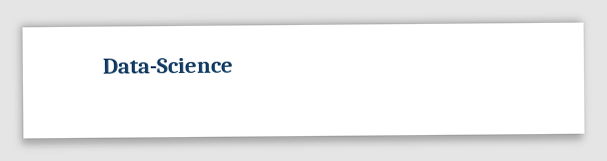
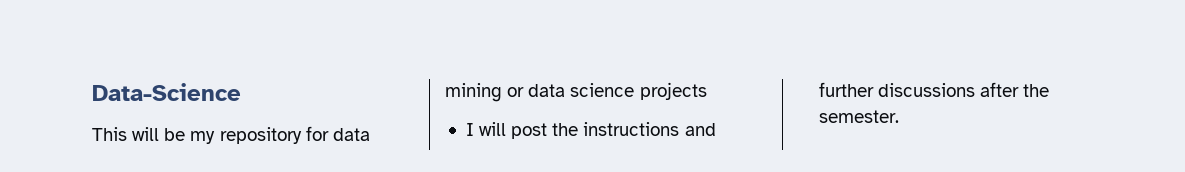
+ This will be my repository for data mining or data science projects
+ I will post the instructions and further discussions after the semester.

